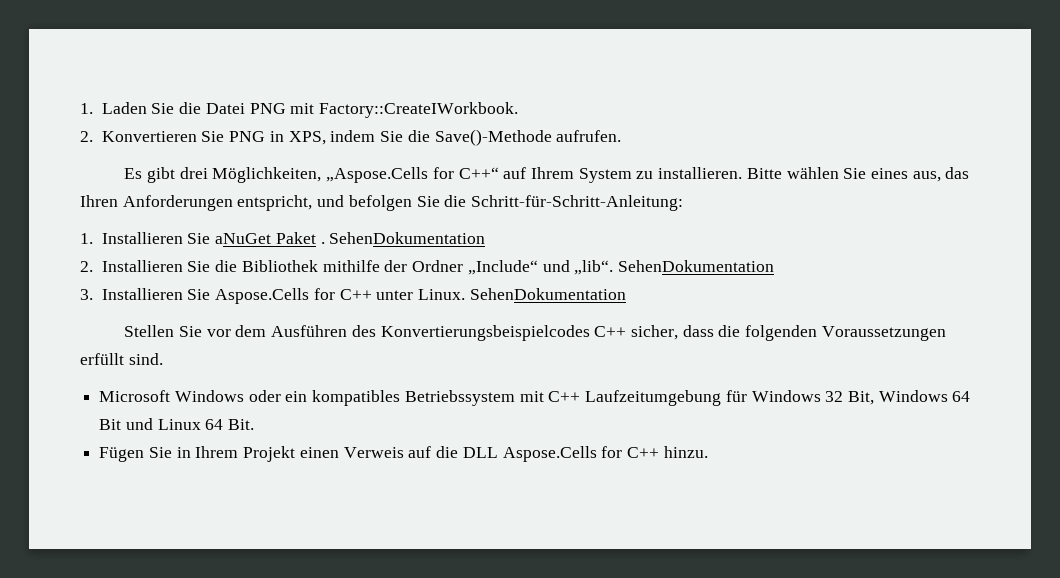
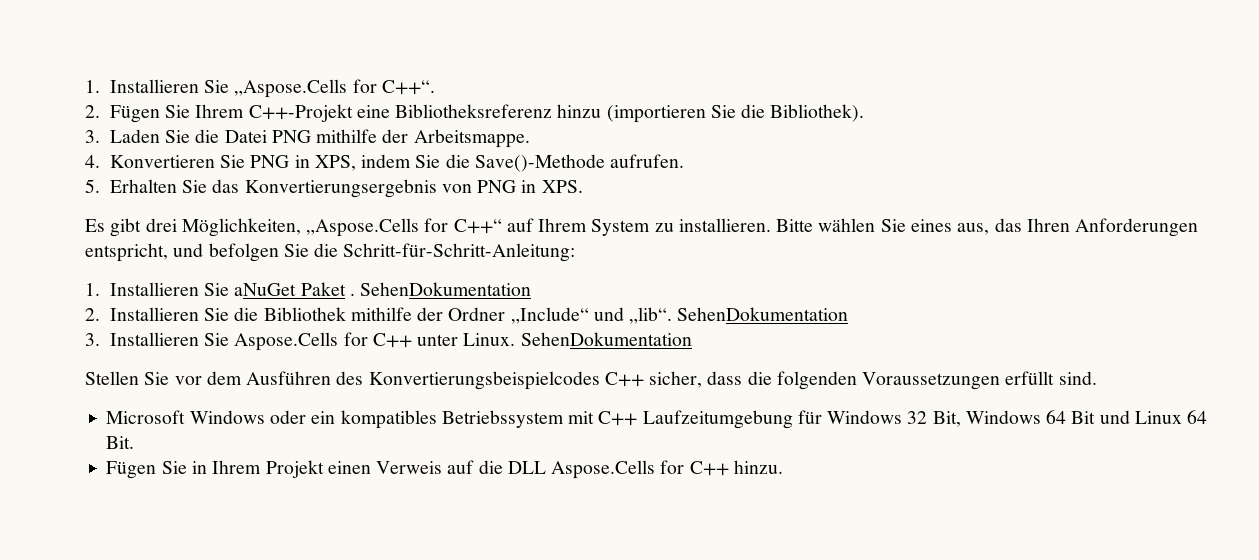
- 1. Laden Sie die Datei PNG mit Factory::CreateIWorkbook.
- 2. Konvertieren Sie PNG in XPS, indem Sie die Save()-Methode aufrufen.
+ 1. Installieren Sie „Aspose.Cells for C++“.
+ 2. Fügen Sie Ihrem C++-Projekt eine Bibliotheksreferenz hinzu (importieren Sie die Bibliothek).
+ 3. Laden Sie die Datei PNG mithilfe der Arbeitsmappe.
+ 4. Konvertieren Sie PNG in XPS, indem Sie die Save()-Methode aufrufen.
+ 5. Erhalten Sie das Konvertierungsergebnis von PNG in XPS.

